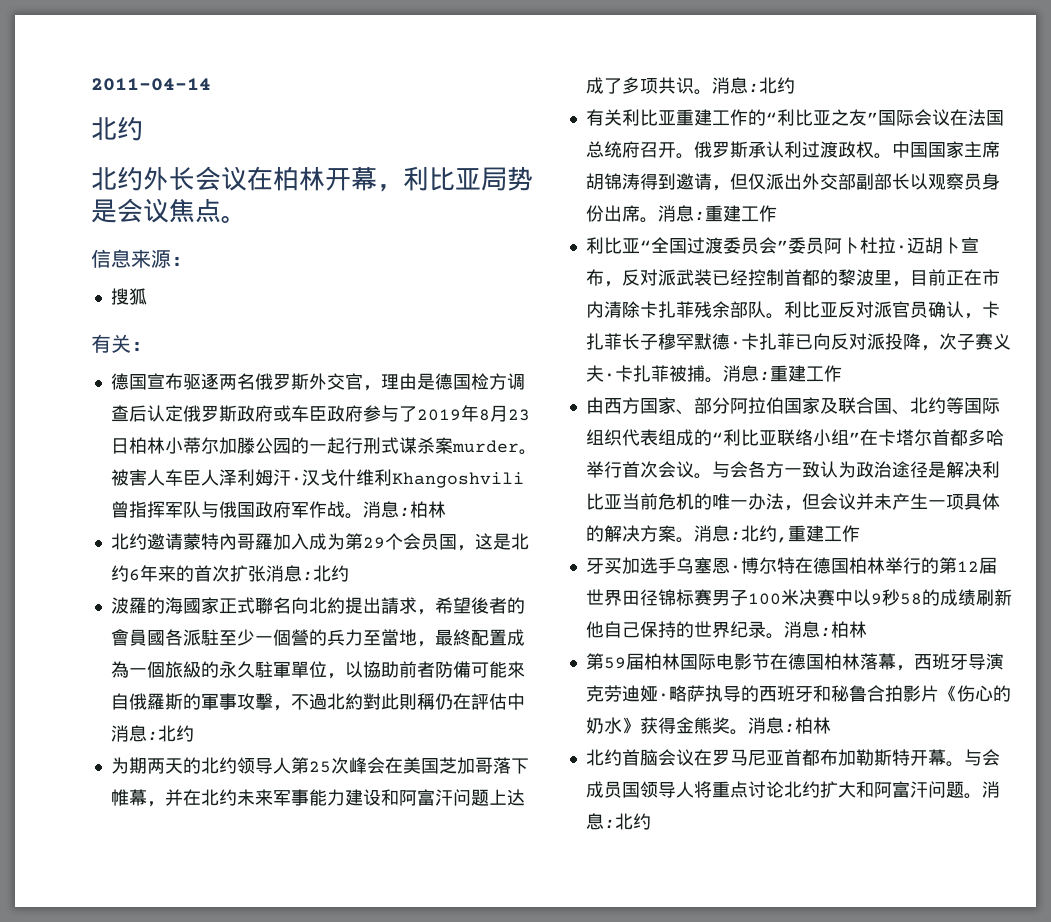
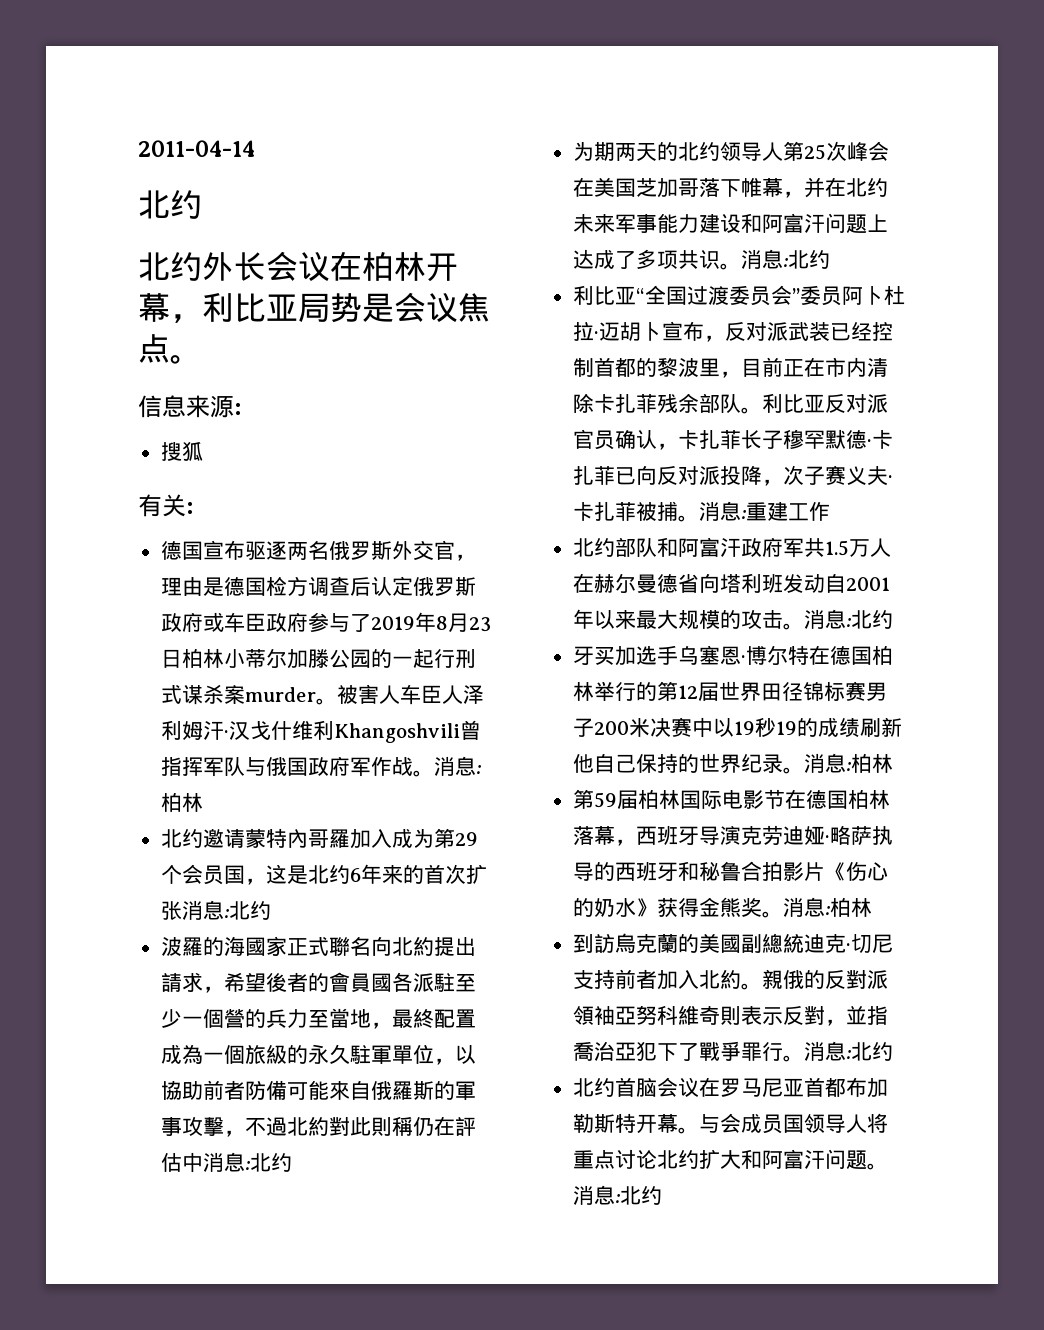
- 有关利比亚重建工作的“利比亚之友”国际会议在法国总统府召开。俄罗斯承认利过渡政权。中国国家主席胡锦涛得到邀请，但仅派出外交部副部长以观察员身份出席。消息:重建工作
- 由西方国家、部分阿拉伯国家及联合国、北约等国际组织代表组成的“利比亚联络小组”在卡塔尔首都多哈举行首次会议。与会各方一致认为政治途径是解决利比亚当前危机的唯一办法，但会议并未产生一项具体的解决方案。消息:北约,重建工作
+ 北约部队和阿富汗政府军共1.5万人在赫尔曼德省向塔利班发动自2001年以来最大规模的攻击。消息:北约
- 牙买加选手乌塞恩·博尔特在德国柏林举行的第12届世界田径锦标赛男子100米决赛中以9秒58的成绩刷新他自己保持的世界纪录。
+ 牙买加选手乌塞恩·博尔特在德国柏林举行的第12届世界田径锦标赛男子200米决赛中以19秒19的成绩刷新他自己保持的世界纪录。
+ 到訪烏克蘭的美國副總統迪克·切尼支持前者加入北約。親俄的反對派領袖亞努科維奇則表示反對，並指喬治亞犯下了戰爭罪行。消息:北约

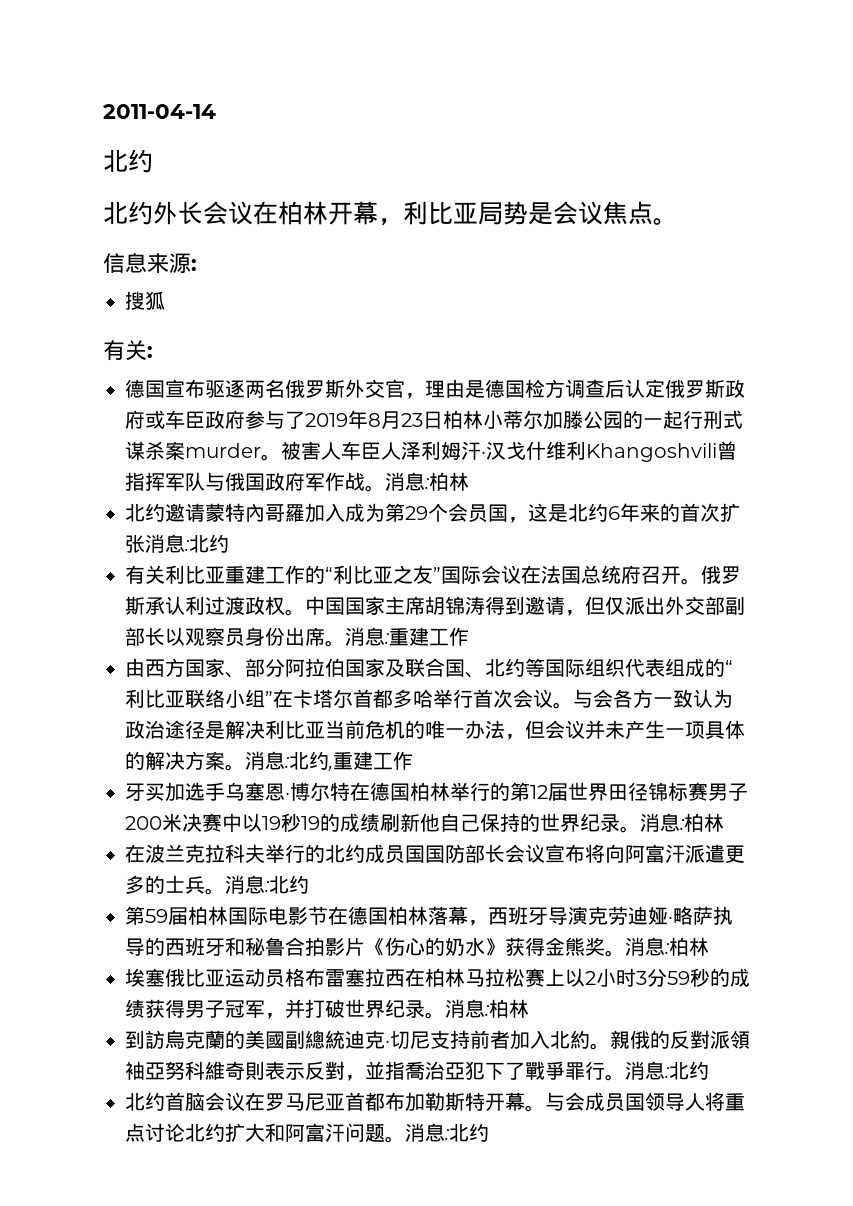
- 波羅的海國家正式聯名向北約提出請求，希望後者的會員國各派駐至少一個營的兵力至當地，最終配置成為一個旅級的永久駐軍單位，以協助前者防備可能來自俄羅斯的軍事攻擊，不過北約對此則稱仍在評估中消息:北约
- 为期两天的北约领导人第25次峰会在美国芝加哥落下帷幕，并在北约未来军事能力建设和阿富汗问题上达成了多项共识。消息:北约
- 利比亚“全国过渡委员会”委员阿卜杜拉·迈胡卜宣布，反对派武装已经控制首都的黎波里，目前正在市内清除卡扎菲残余部队。利比亚反对派官员确认，卡扎菲长子穆罕默德·卡扎菲已向反对派投降，次子赛义夫·卡扎菲被捕。
+ 有关利比亚重建工作的“利比亚之友”国际会议在法国总统府召开。俄罗斯承认利过渡政权。中国国家主席胡锦涛得到邀请，但仅派出外交部副部长以观察员身份出席。
- 北约部队和阿富汗政府军共1.5万人在赫尔曼德省向塔利班发动自2001年以来最大规模的攻击。消息:北约
+ 由西方国家、部分阿拉伯国家及联合国、北约等国际组织代表组成的“利比亚联络小组”在卡塔尔首都多哈举行首次会议。与会各方一致认为政治途径是解决利比亚当前危机的唯一办法，但会议并未产生一项具体的解决方案。消息:北约,重建工作
+ 在波兰克拉科夫举行的北约成员国国防部长会议宣布将向阿富汗派遣更多的士兵。消息:北约
+ 埃塞俄比亚运动员格布雷塞拉西在柏林马拉松赛上以2小时3分59秒的成绩获得男子冠军，并打破世界纪录。消息:柏林

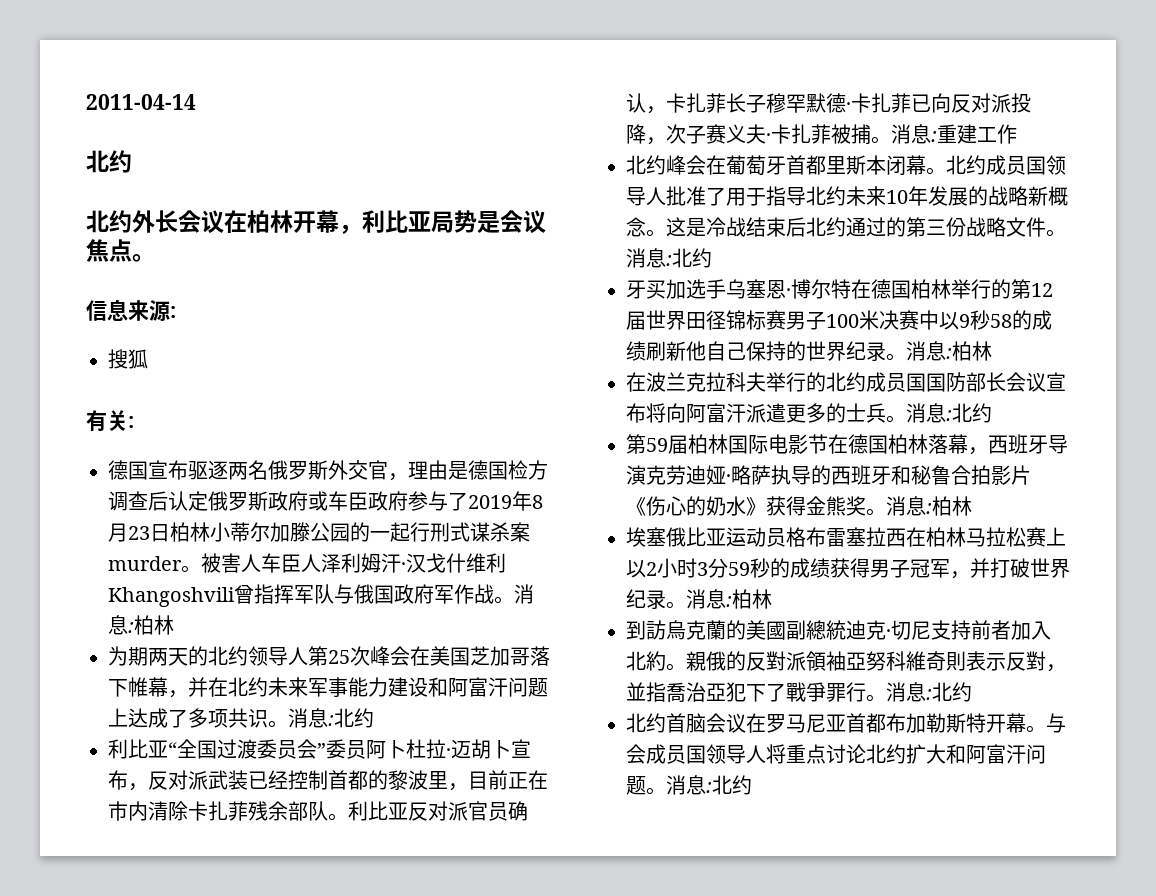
- 北约邀请蒙特內哥羅加入成为第29个会员国，这是北约6年来的首次扩张消息:北约
- 有关利比亚重建工作的“利比亚之友”国际会议在法国总统府召开。俄罗斯承认利过渡政权。中国国家主席胡锦涛得到邀请，但仅派出外交部副部长以观察员身份出席。
+ 为期两天的北约领导人第25次峰会在美国芝加哥落下帷幕，并在北约未来军事能力建设和阿富汗问题上达成了多项共识。消息:北约
+ 利比亚“全国过渡委员会”委员阿卜杜拉·迈胡卜宣布，反对派武装已经控制首都的黎波里，目前正在市内清除卡扎菲残余部队。利比亚反对派官员确认，卡扎菲长子穆罕默德·卡扎菲已向反对派投降，次子赛义夫·卡扎菲被捕。
- 由西方国家、部分阿拉伯国家及联合国、北约等国际组织代表组成的“利比亚联络小组”在卡塔尔首都多哈举行首次会议。与会各方一致认为政治途径是解决利比亚当前危机的唯一办法，但会议并未产生一项具体的解决方案。消息:北约,重建工作
+ 北约峰会在葡萄牙首都里斯本闭幕。北约成员国领导人批准了用于指导北约未来10年发展的战略新概念。这是冷战结束后北约通过的第三份战略文件。消息:北约
- 牙买加选手乌塞恩·博尔特在德国柏林举行的第12届世界田径锦标赛男子200米决赛中以19秒19的成绩刷新他自己保持的世界纪录。
+ 牙买加选手乌塞恩·博尔特在德国柏林举行的第12届世界田径锦标赛男子100米决赛中以9秒58的成绩刷新他自己保持的世界纪录。

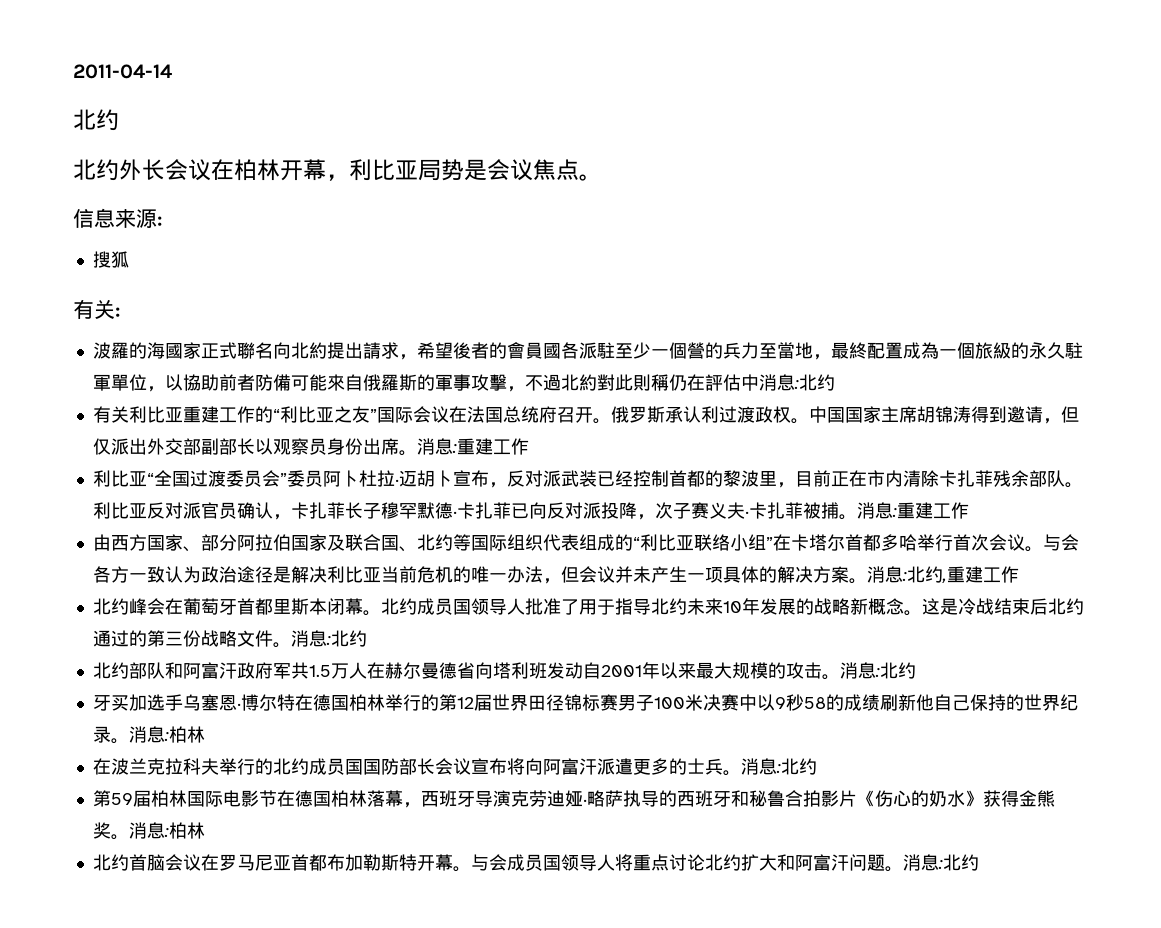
- 德国宣布驱逐两名俄罗斯外交官，理由是德国检方调查后认定俄罗斯政府或车臣政府参与了2019年8月23日柏林小蒂尔加滕公园的一起行刑式谋杀案murder。被害人车臣人泽利姆汗·汉戈什维利Khangoshvili曾指挥军队与俄国政府军作战。消息:柏林
- 为期两天的北约领导人第25次峰会在美国芝加哥落下帷幕，并在北约未来军事能力建设和阿富汗问题上达成了多项共识。消息:北约
+ 波羅的海國家正式聯名向北約提出請求，希望後者的會員國各派駐至少一個營的兵力至當地，最終配置成為一個旅級的永久駐軍單位，以協助前者防備可能來自俄羅斯的軍事攻擊，不過北約對此則稱仍在評估中消息:北约
+ 有关利比亚重建工作的“利比亚之友”国际会议在法国总统府召开。俄罗斯承认利过渡政权。中国国家主席胡锦涛得到邀请，但仅派出外交部副部长以观察员身份出席。消息:重建工作
+ 由西方国家、部分阿拉伯国家及联合国、北约等国际组织代表组成的“利比亚联络小组”在卡塔尔首都多哈举行首次会议。与会各方一致认为政治途径是解决利比亚当前危机的唯一办法，但会议并未产生一项具体的解决方案。消息:北约,重建工作
+ 北约部队和阿富汗政府军共1.5万人在赫尔曼德省向塔利班发动自2001年以来最大规模的攻击。消息:北约
- 埃塞俄比亚运动员格布雷塞拉西在柏林马拉松赛上以2小时3分59秒的成绩获得男子冠军，并打破世界纪录。消息:柏林
- 到訪烏克蘭的美國副總統迪克·切尼支持前者加入北約。親俄的反對派領袖亞努科維奇則表示反對，並指喬治亞犯下了戰爭罪行。消息:北约

